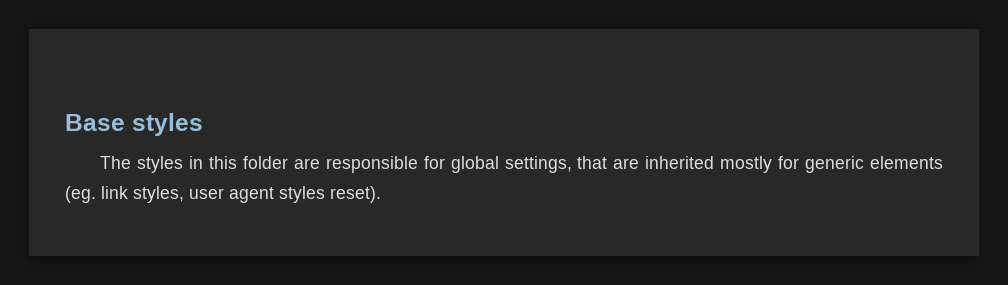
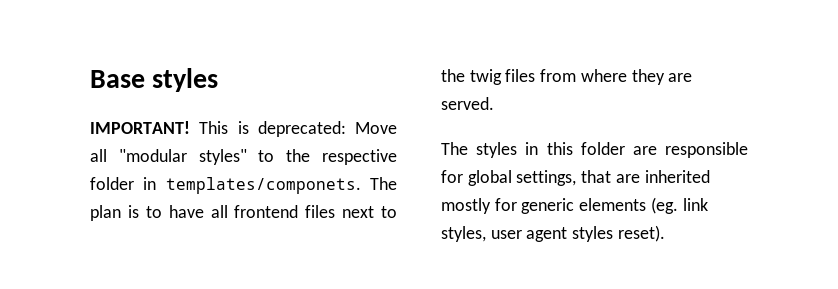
+ IMPORTANT! This is deprecated: Move all "modular styles" to the respective folder in templates/componets. The plan is to have all frontend files next to the twig files from where they are served.

